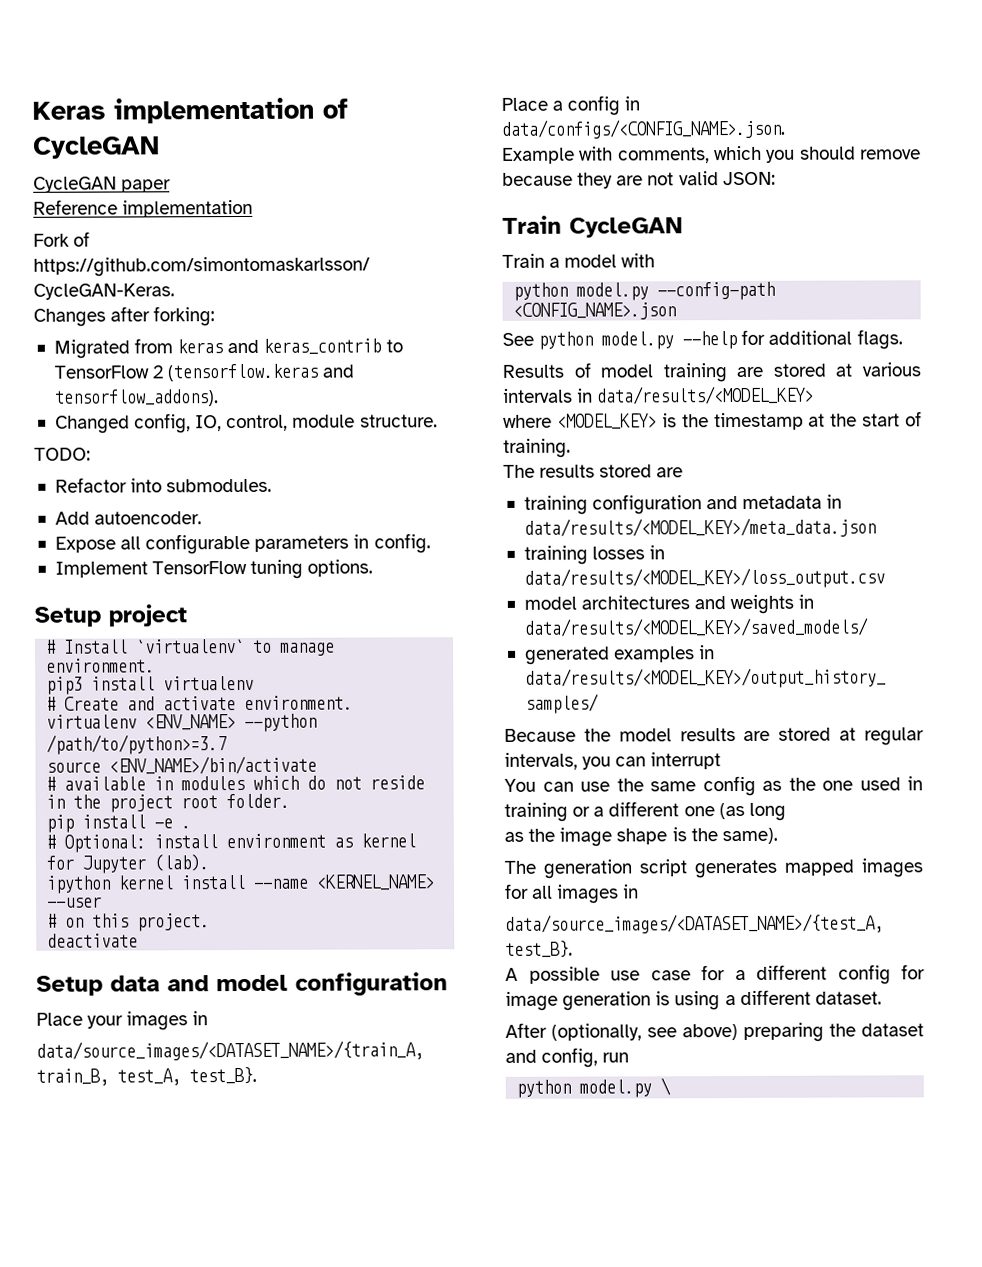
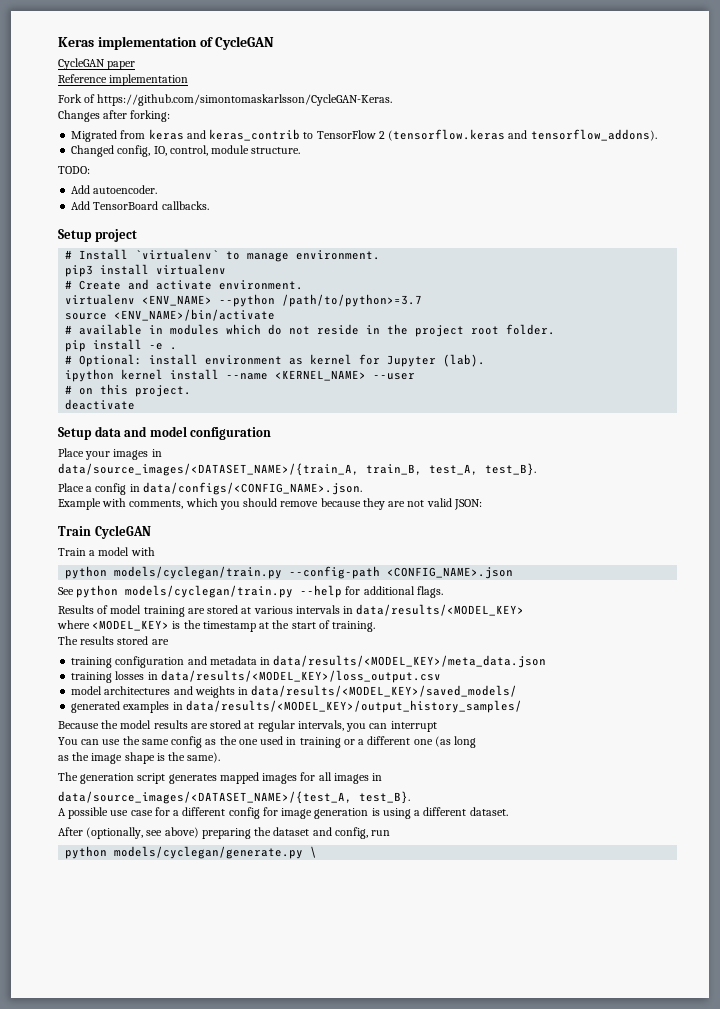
- Refactor into submodules.
- Expose all configurable parameters in config.
- Implement TensorFlow tuning options.
+ Add TensorBoard callbacks.
- python model.py --config-path <CONFIG_NAME>.json
+ python models/cyclegan/train.py --config-path <CONFIG_NAME>.json
- See python model.py --help for additional flags.
+ See python models/cyclegan/train.py --help for additional flags.
- python model.py \
+ python models/cyclegan/generate.py \

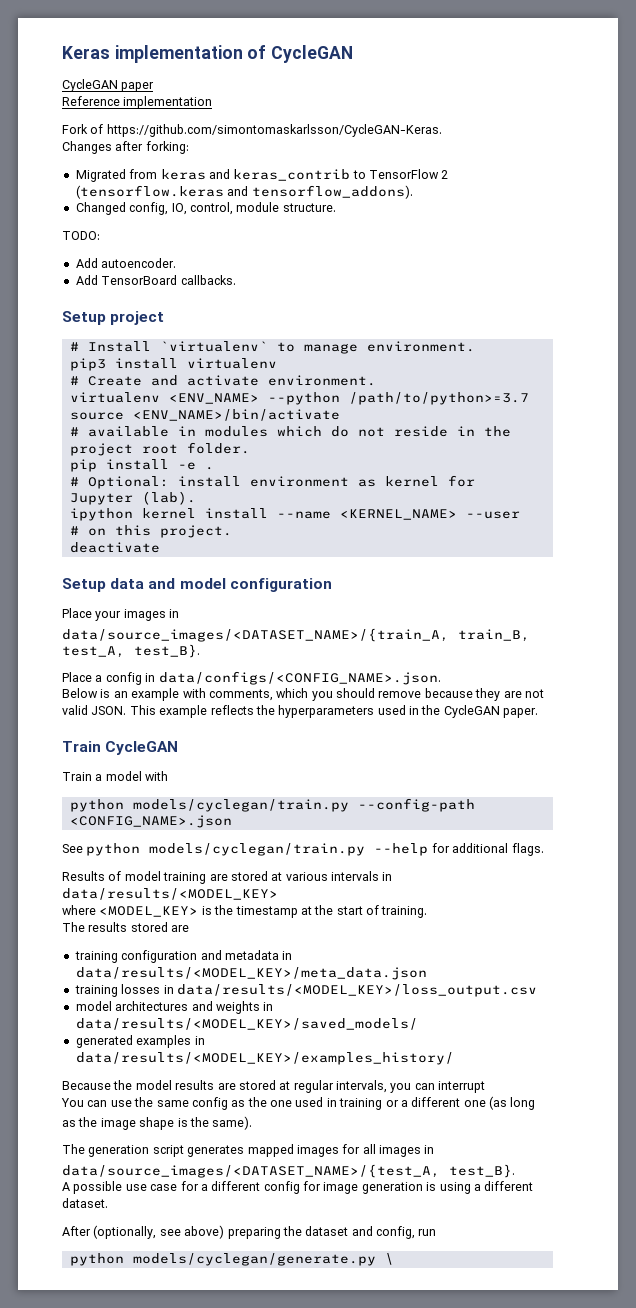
- Example with comments, which you should remove because they are not valid JSON:
+ Below is an example with comments, which you should remove because they are not valid JSON. This example reflects the hyperparameters used in the CycleGAN paper.
- generated examples in data/results/<MODEL_KEY>/output_history_samples/
+ generated examples in data/results/<MODEL_KEY>/examples_history/

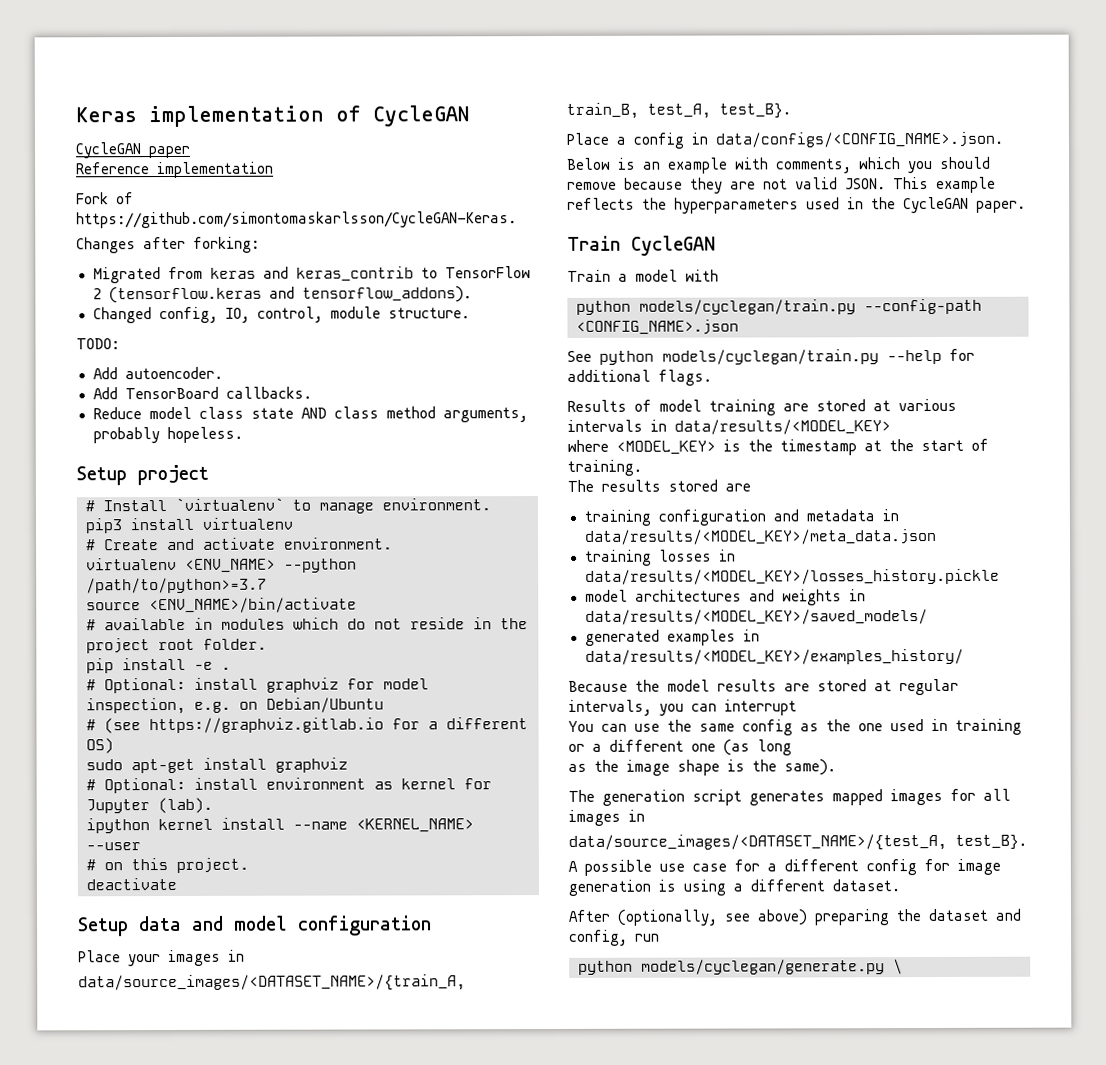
+ Reduce model class state AND class method arguments, probably hopeless.
+ # Optional: install graphviz for model inspection, e.g. on Debian/Ubuntu
+ # (see https://graphviz.gitlab.io for a different OS)
+ sudo apt-get install graphviz
- training losses in data/results/<MODEL_KEY>/loss_output.csv
+ training losses in data/results/<MODEL_KEY>/losses_history.pickle

